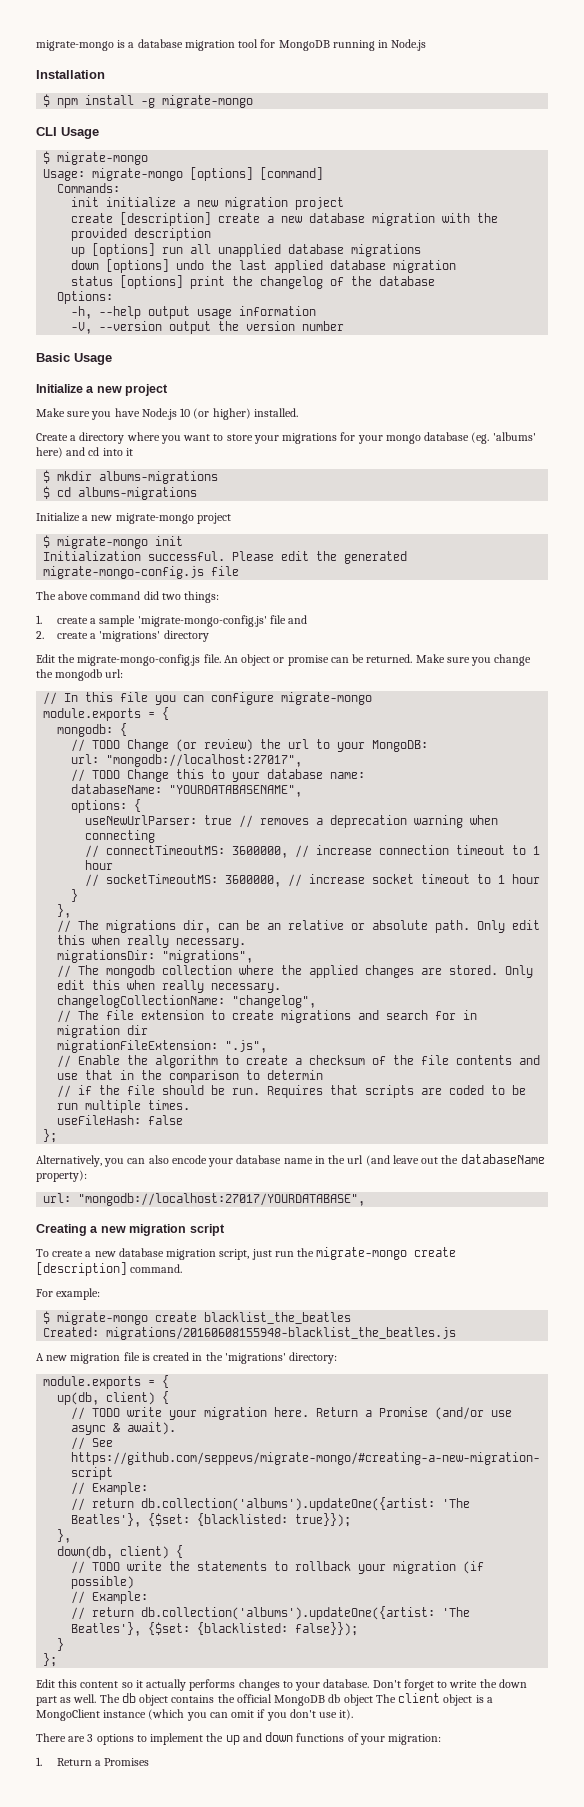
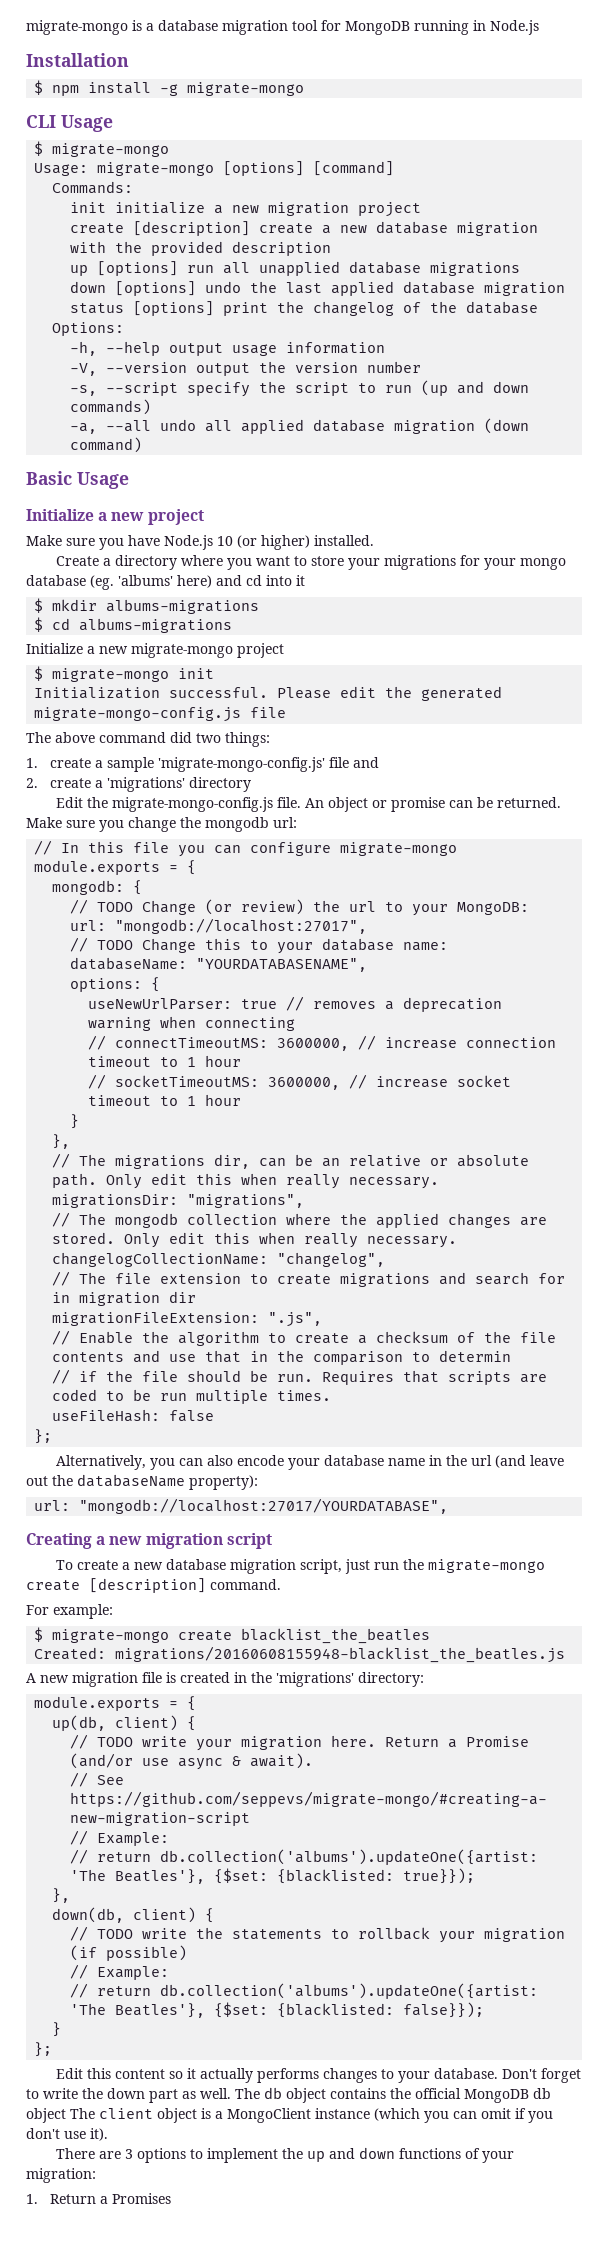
+ -s, --script specify the script to run (up and down commands)
+ -a, --all undo all applied database migration (down command)

